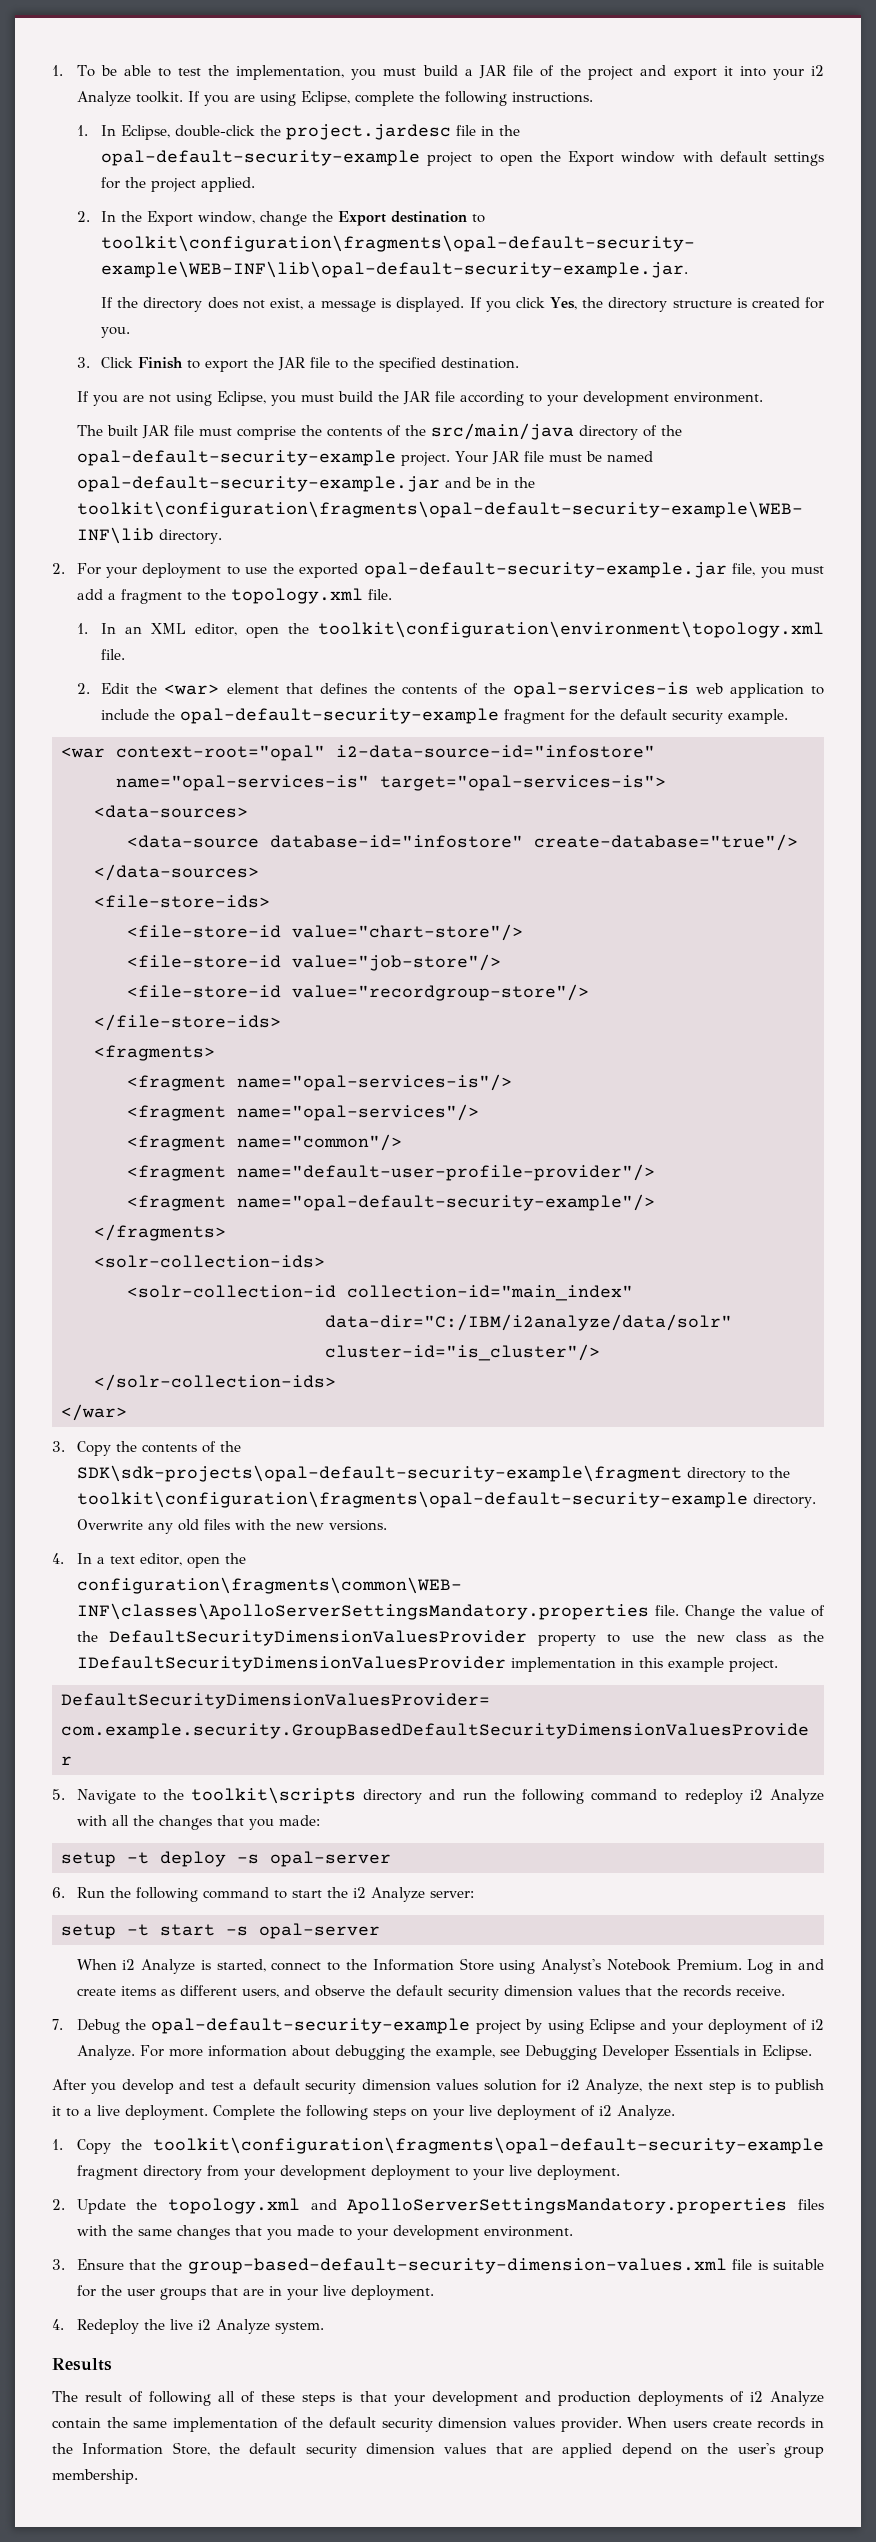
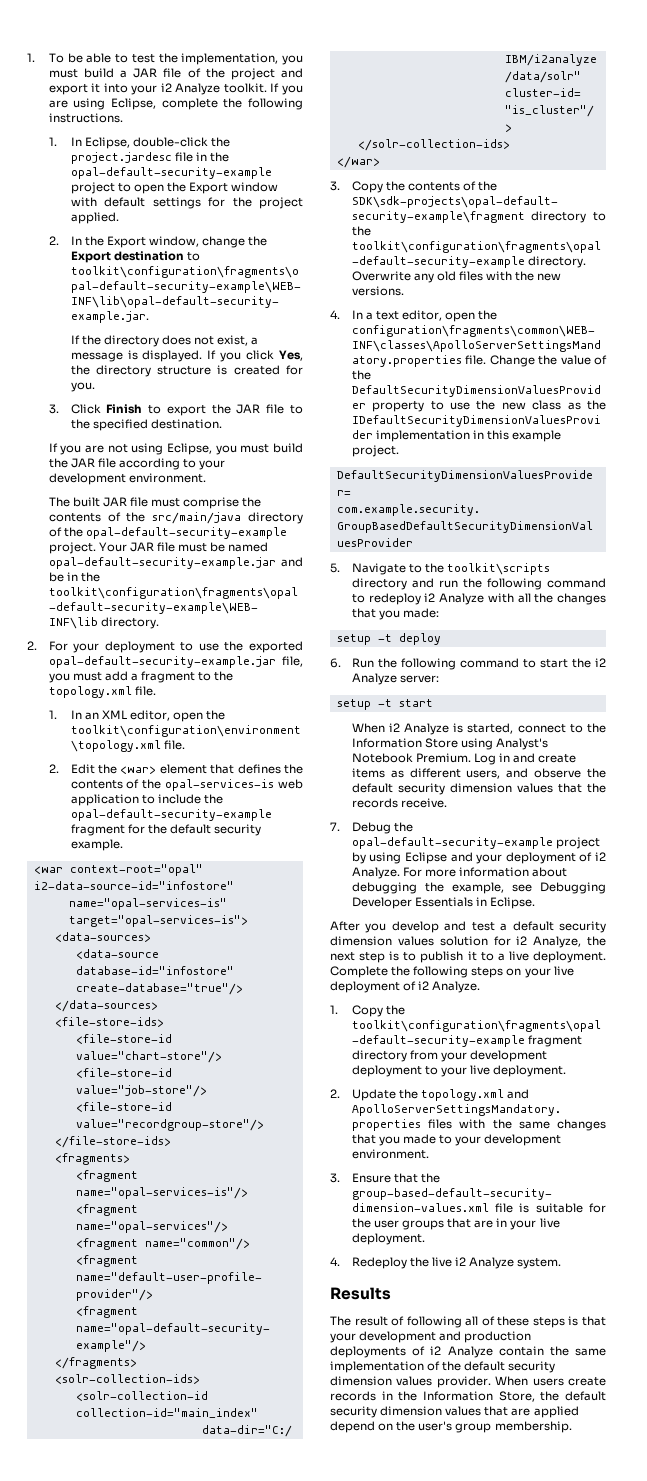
- setup -t deploy -s opal-server
+ setup -t deploy
- setup -t start -s opal-server
+ setup -t start

